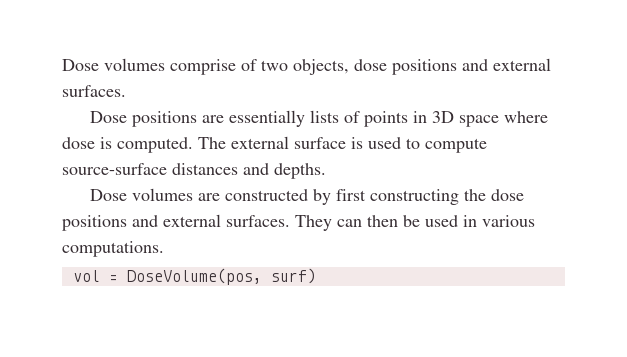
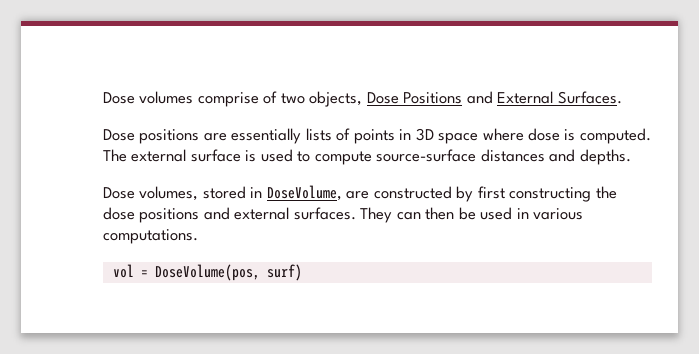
- Dose volumes comprise of two objects, dose positions and external surfaces.
+ Dose volumes comprise of two objects, Dose Positions and External Surfaces.
- Dose volumes are constructed by first constructing the dose positions and external surfaces.
+ Dose volumes, stored in DoseVolume, are constructed by first constructing the dose positions and external surfaces.

